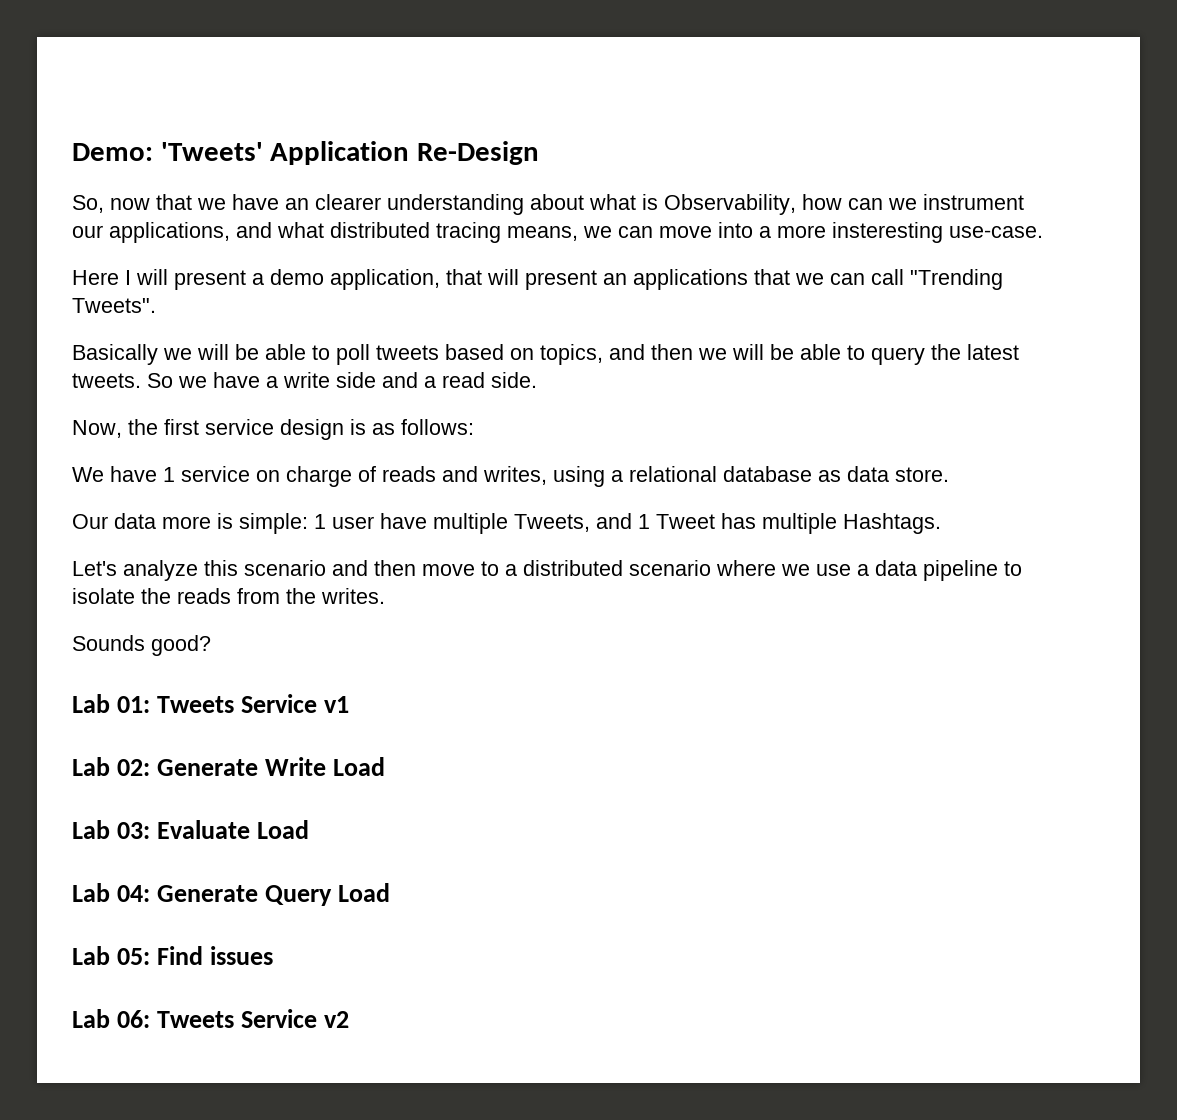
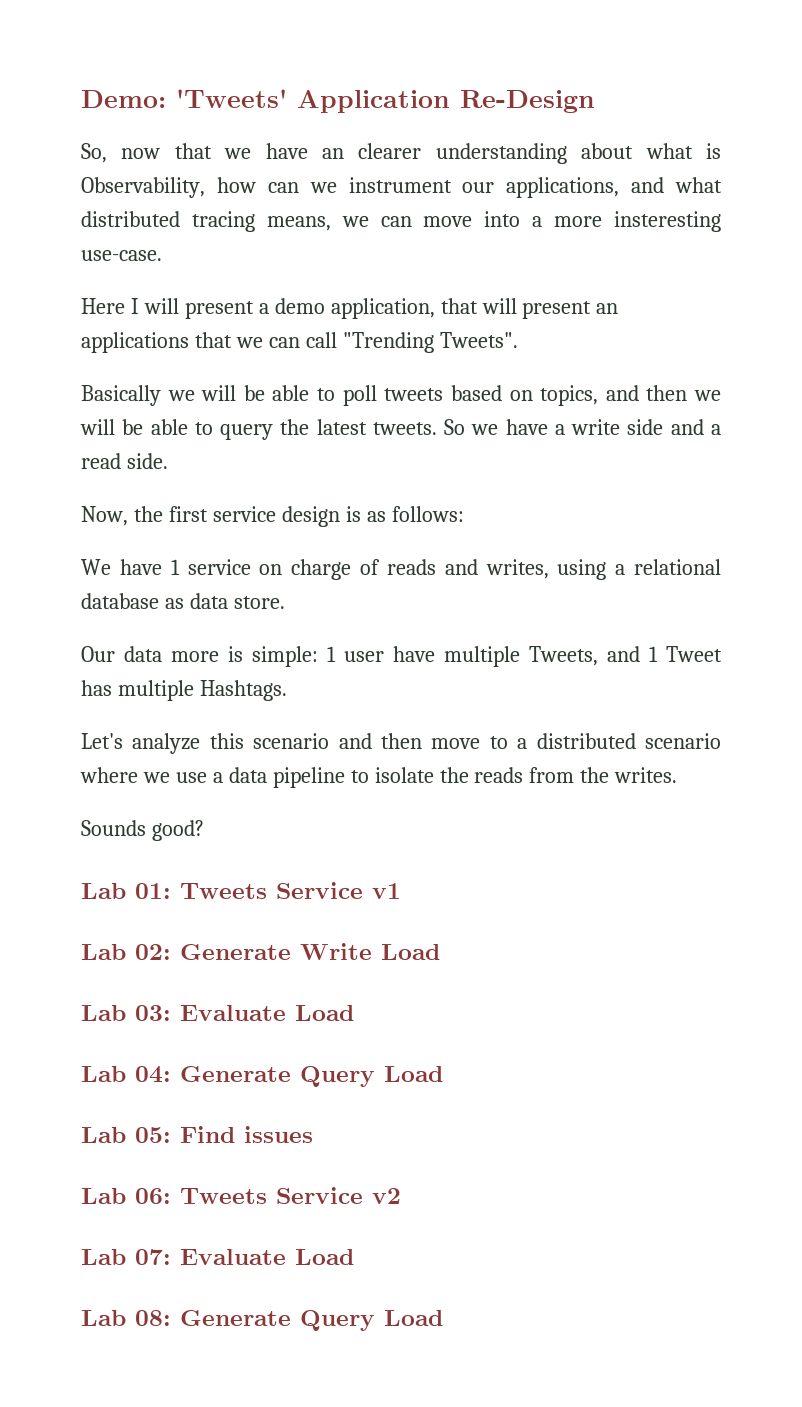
+ Lab 07: Evaluate Load
+ Lab 08: Generate Query Load

